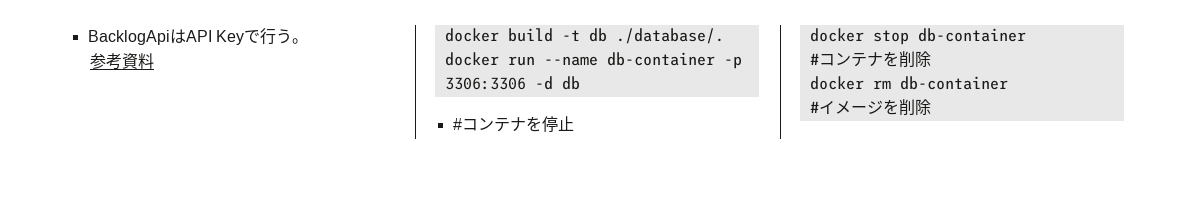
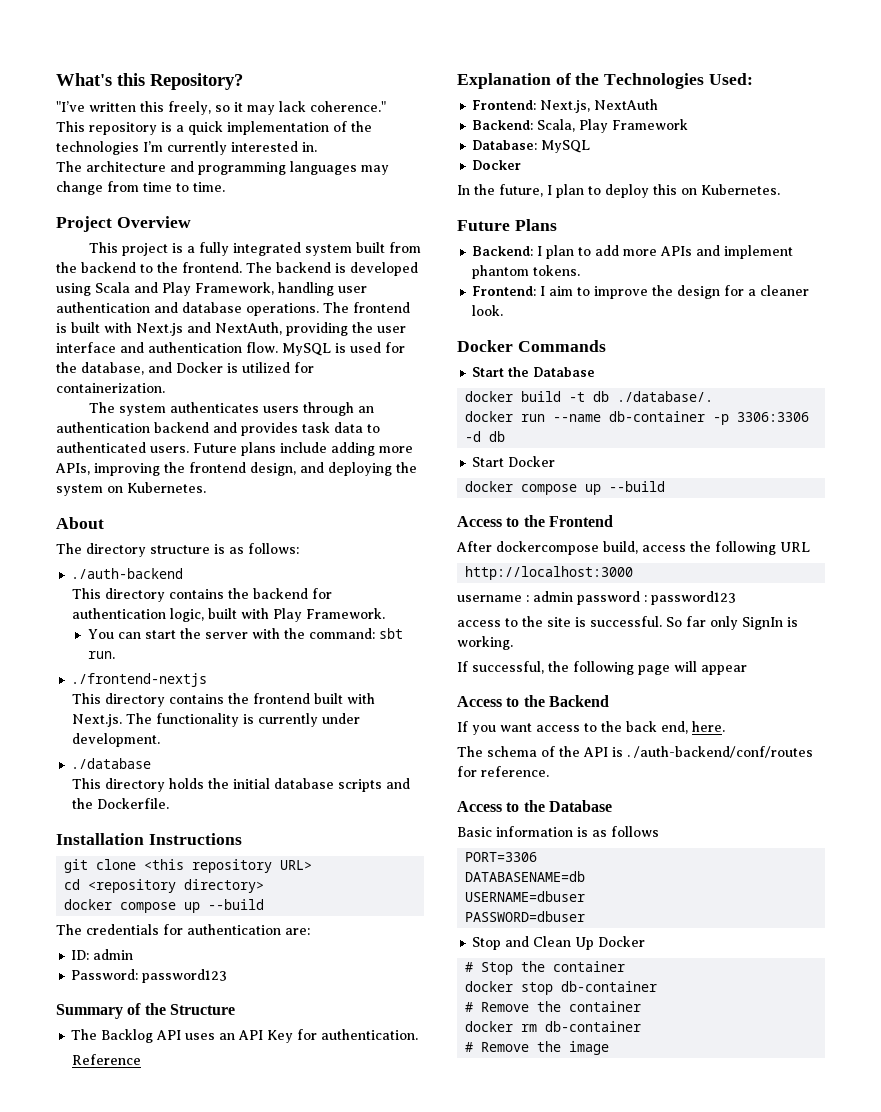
- BacklogApiはAPI Keyで行う。
- 参考資料
+ What's this Repository?
+ "I’ve written this freely, so it may lack coherence."
+ This repository is a quick implementation of the technologies I’m currently interested in.
+ The architecture and programming languages may change from time to time.
+ Project Overview
+ This project is a fully integrated system built from the backend to the frontend. The backend is developed using Scala and Play Framework, handling user authentication and database operations. The frontend is built with Next.js and NextAuth, providing the user interface and authentication flow. MySQL is used for the database, and Docker is utilized for containerization.
+ The system authenticates users through an authentication backend and provides task data to authenticated users. Future plans include adding more APIs, improving the frontend design, and deploying the system on Kubernetes.
+ About
+ The directory structure is as follows:
+ ./auth-backend
+ This directory contains the backend for authentication logic, built with Play Framework.
+ You can start the server with the command: sbt run.
+ ./frontend-nextjs
+ This directory contains the frontend built with Next.js. The functionality is currently under development.
+ ./database
+ This directory holds the initial database scripts and the Dockerfile.
+ Installation Instructions
+ git clone <this repository URL>
+ cd <repository directory>
+ docker compose up --build
+ The credentials for authentication are:
+ ID: admin
+ Password: password123
+ Summary of the Structure
+ The Backlog API uses an API Key for authentication.
+ Reference
+ Explanation of the Technologies Used:
+ Frontend: Next.js, NextAuth
+ Backend: Scala, Play Framework
+ Database: MySQL
+ Docker
+ In the future, I plan to deploy this on Kubernetes.
+ Future Plans
+ Backend: I plan to add more APIs and implement phantom tokens.
+ Frontend: I aim to improve the design for a cleaner look.
+ Docker Commands
+ Start the Database
- #コンテナを停止
+ Start Docker
+ docker compose up --build
+ Access to the Frontend
+ After dockercompose build, access the following URL
+ http://localhost:3000
+ username : admin password : password123
+ access to the site is successful. So far only SignIn is working.
+ If successful, the following page will appear
+ Access to the Backend
+ If you want access to the back end, here.
+ The schema of the API is . /auth-backend/conf/routes for reference.
+ Access to the Database
+ Basic information is as follows
+ PORT=3306
+ DATABASENAME=db
+ USERNAME=dbuser
+ PASSWORD=dbuser
+ Stop and Clean Up Docker
+ # Stop the container
- #コンテナを削除
+ # Remove the container
- #イメージを削除
+ # Remove the image

